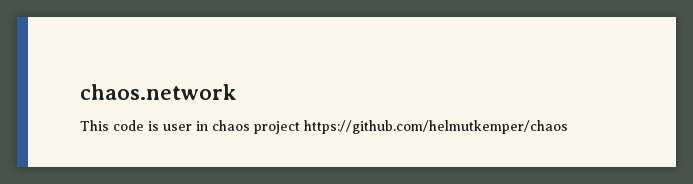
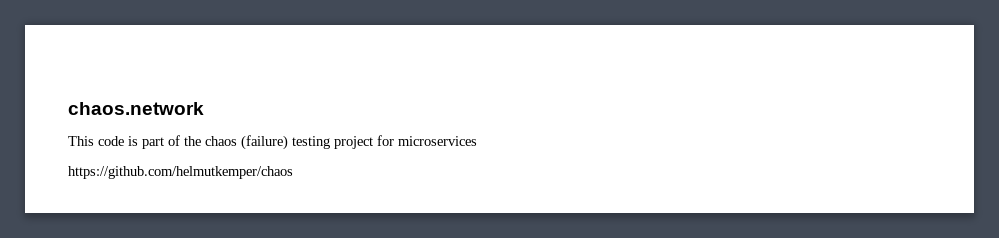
- This code is user in chaos project https://github.com/helmutkemper/chaos
+ This code is part of the chaos (failure) testing project for microservices
+ https://github.com/helmutkemper/chaos

